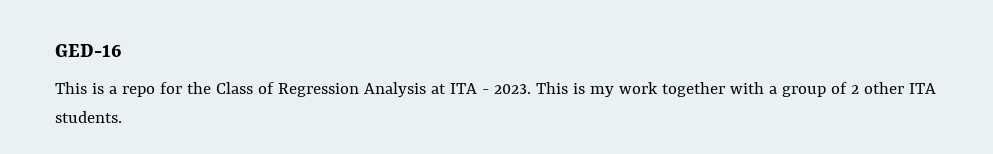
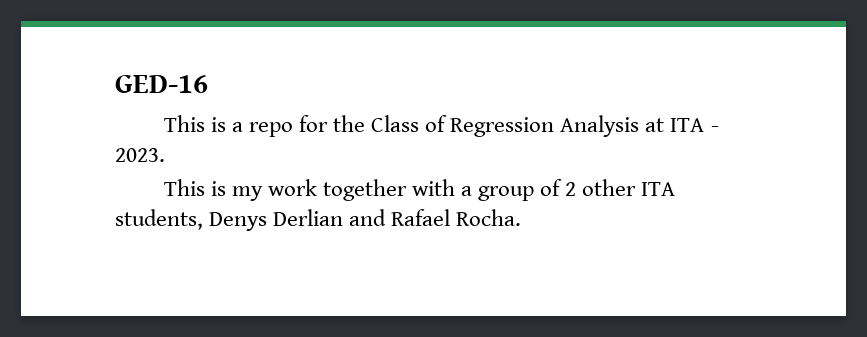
- This is a repo for the Class of Regression Analysis at ITA - 2023. This is my work together with a group of 2 other ITA students.
+ This is a repo for the Class of Regression Analysis at ITA - 2023.
+ This is my work together with a group of 2 other ITA students, Denys Derlian and Rafael Rocha.

